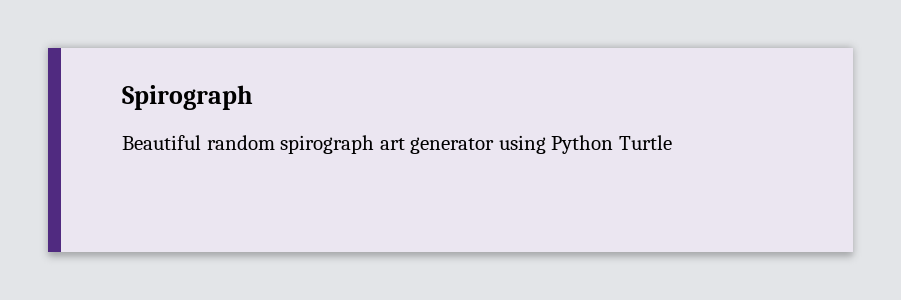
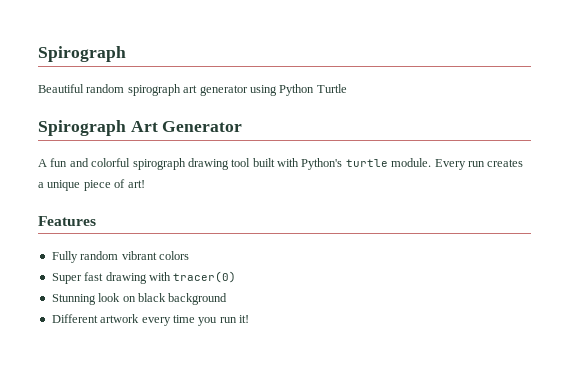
+ Spirograph Art Generator
+ A fun and colorful spirograph drawing tool built with Python's turtle module. Every run creates a unique piece of art!
+ Features
+ Fully random vibrant colors
+ Super fast drawing with tracer(0)
+ Stunning look on black background
+ Different artwork every time you run it!

